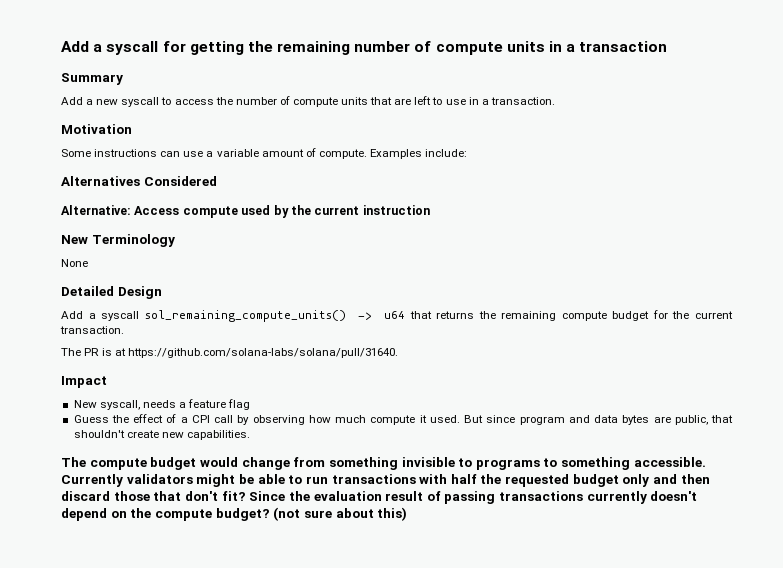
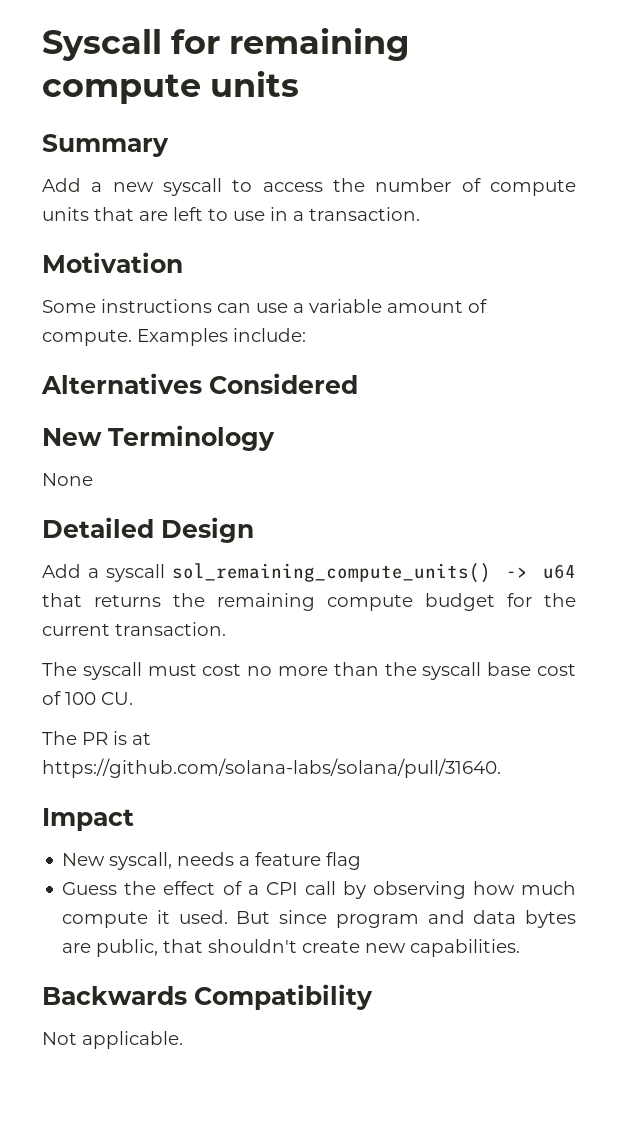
- Add a syscall for getting the remaining number of compute units in a transaction
+ Syscall for remaining compute units
- Alternative: Access compute used by the current instruction
+ The syscall must cost no more than the syscall base cost of 100 CU.
- The compute budget would change from something invisible to programs to something accessible. Currently validators might be able to run transactions with half the requested budget only and then discard those that don't fit? Since the evaluation result of passing transactions currently doesn't depend on the compute budget? (not sure about this)
+ Backwards Compatibility
+ Not applicable.

